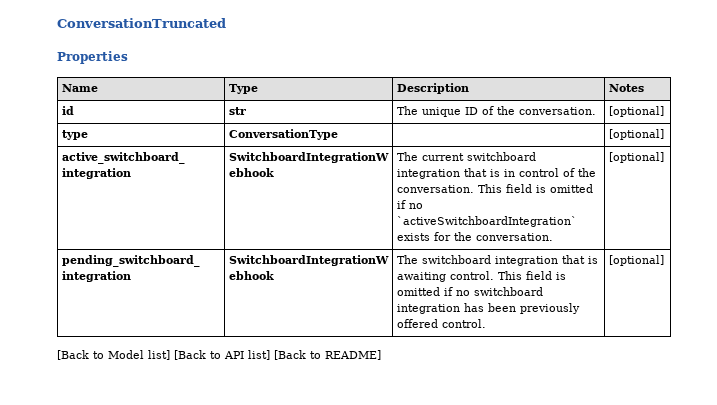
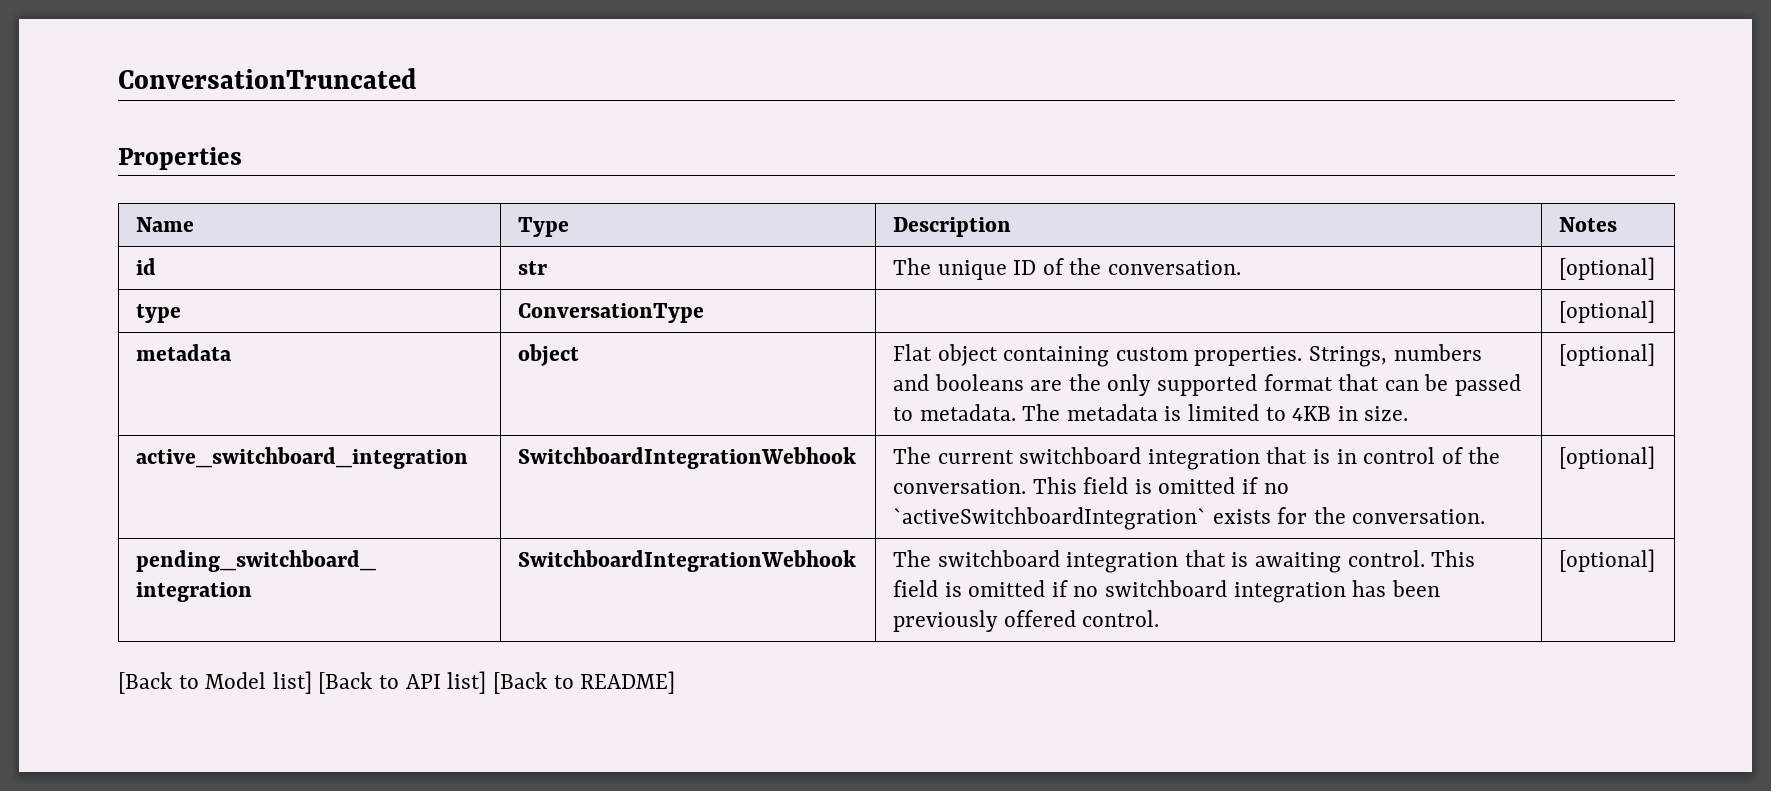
+ metadata | object | Flat object containing custom properties. Strings, numbers and booleans are the only supported format that can be passed to metadata. The metadata is limited to 4KB in size. | [optional]

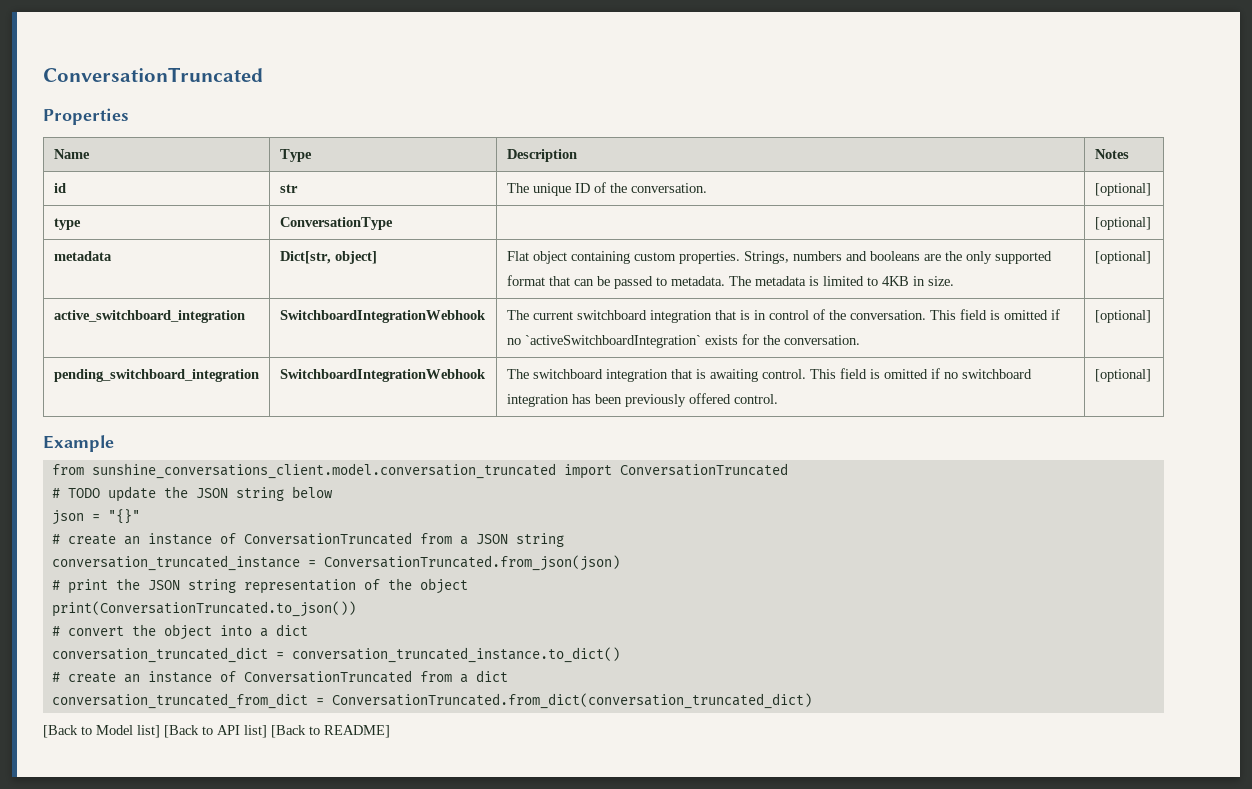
- metadata | object | Flat object containing custom properties. Strings, numbers and booleans are the only supported format that can be passed to metadata. The metadata is limited to 4KB in size. | [optional]
+ metadata | Dict[str, object] | Flat object containing custom properties. Strings, numbers and booleans are the only supported format that can be passed to metadata. The metadata is limited to 4KB in size. | [optional]
+ Example
+ from sunshine_conversations_client.model.conversation_truncated import ConversationTruncated
+ # TODO update the JSON string below
+ json = "{}"
+ # create an instance of ConversationTruncated from a JSON string
+ conversation_truncated_instance = ConversationTruncated.from_json(json)
+ # print the JSON string representation of the object
+ print(ConversationTruncated.to_json())
+ # convert the object into a dict
+ conversation_truncated_dict = conversation_truncated_instance.to_dict()
+ # create an instance of ConversationTruncated from a dict
+ conversation_truncated_from_dict = ConversationTruncated.from_dict(conversation_truncated_dict)

